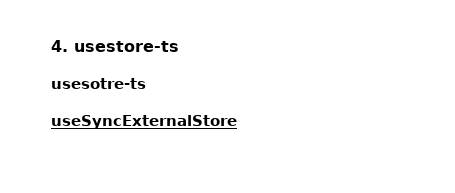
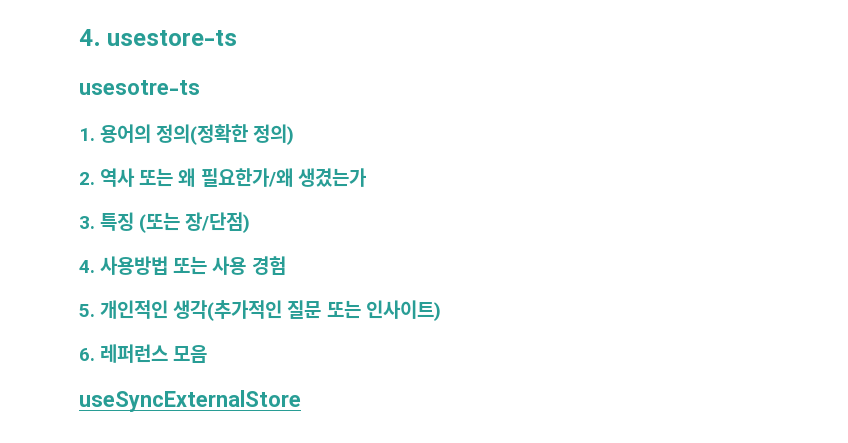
+ 1. 용어의 정의(정확한 정의)
+ 2. 역사 또는 왜 필요한가/왜 생겼는가
+ 3. 특징 (또는 장/단점)
+ 4. 사용방법 또는 사용 경험
+ 5. 개인적인 생각(추가적인 질문 또는 인사이트)
+ 6. 레퍼런스 모음

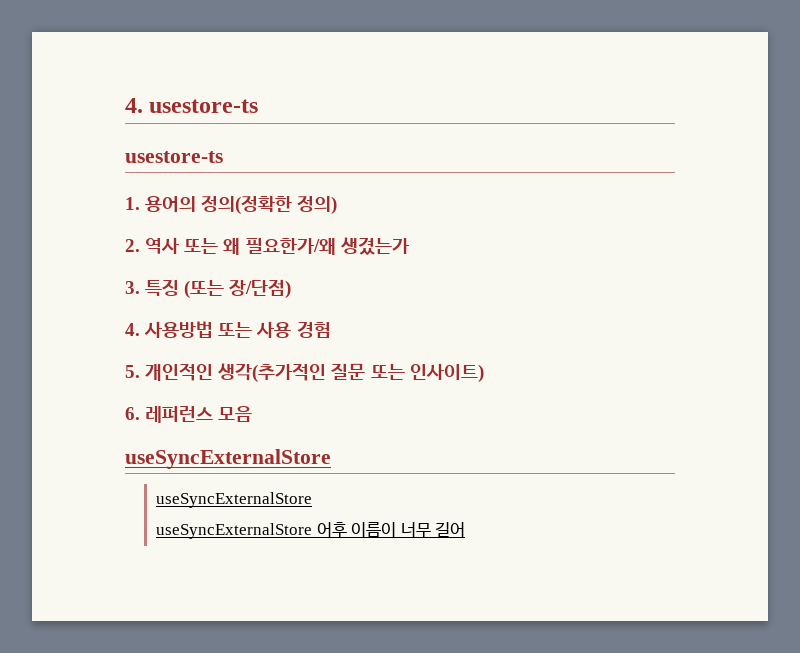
  4. usestore-ts
- usesotre-ts
+ usestore-ts
  6. 레퍼런스 모음
  useSyncExternalStore
+ useSyncExternalStore
+ useSyncExternalStore 어후 이름이 너무 길어

